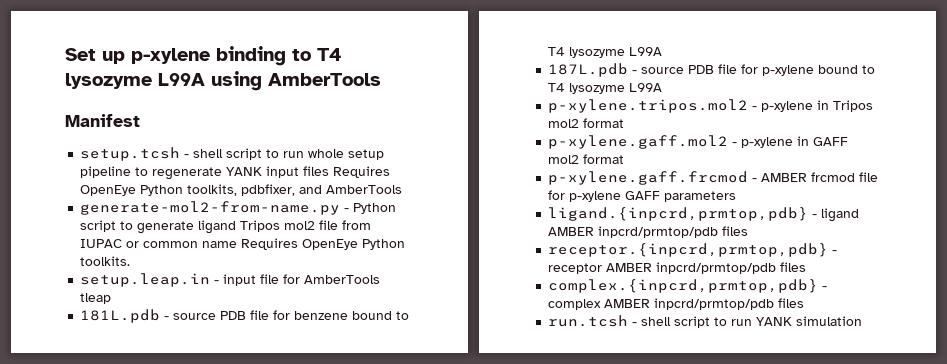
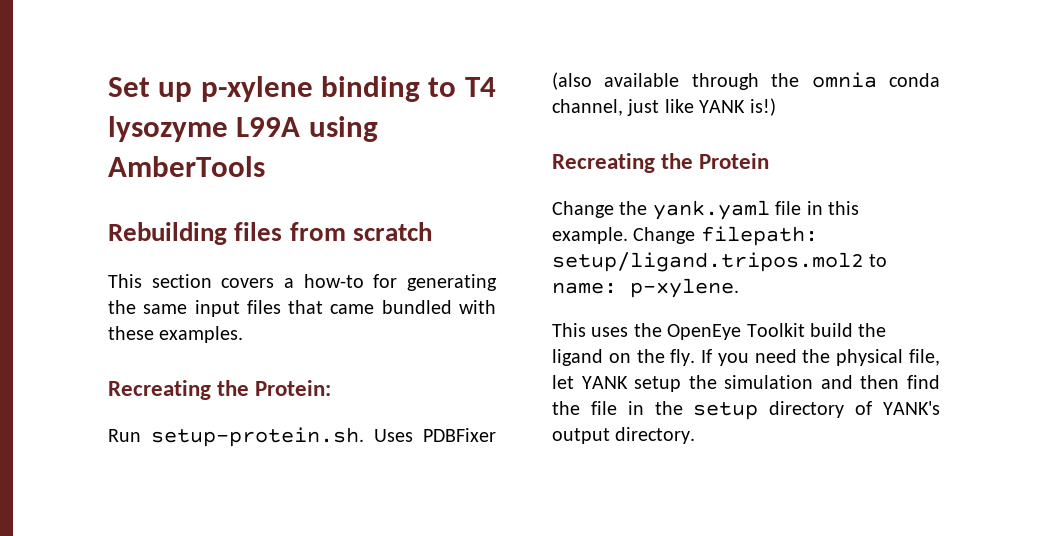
- Manifest
- setup.tcsh - shell script to run whole setup pipeline to regenerate YANK input files Requires OpenEye Python toolkits, pdbfixer, and AmberTools
- generate-mol2-from-name.py - Python script to generate ligand Tripos mol2 file from IUPAC or common name Requires OpenEye Python toolkits.
- setup.leap.in - input file for AmberTools tleap
- 181L.pdb - source PDB file for benzene bound to T4 lysozyme L99A
- 187L.pdb - source PDB file for p-xylene bound to T4 lysozyme L99A
- p-xylene.tripos.mol2 - p-xylene in Tripos mol2 format
- p-xylene.gaff.mol2 - p-xylene in GAFF mol2 format
- p-xylene.gaff.frcmod - AMBER frcmod file for p-xylene GAFF parameters
- ligand.{inpcrd,prmtop,pdb} - ligand AMBER inpcrd/prmtop/pdb files
- receptor.{inpcrd,prmtop,pdb} - receptor AMBER inpcrd/prmtop/pdb files
- complex.{inpcrd,prmtop,pdb} - complex AMBER inpcrd/prmtop/pdb files
- run.tcsh - shell script to run YANK simulation
+ Rebuilding files from scratch
+ This section covers a how-to for generating the same input files that came bundled with these examples.
+ Recreating the Protein:
+ Run setup-protein.sh. Uses PDBFixer (also available through the omnia conda channel, just like YANK is!)
+ Recreating the Protein
+ Change the yank.yaml file in this example. Change filepath: setup/ligand.tripos.mol2 to name: p-xylene.
+ This uses the OpenEye Toolkit build the ligand on the fly. If you need the physical file, let YANK setup the simulation and then find the file in the setup directory of YANK's output directory.

